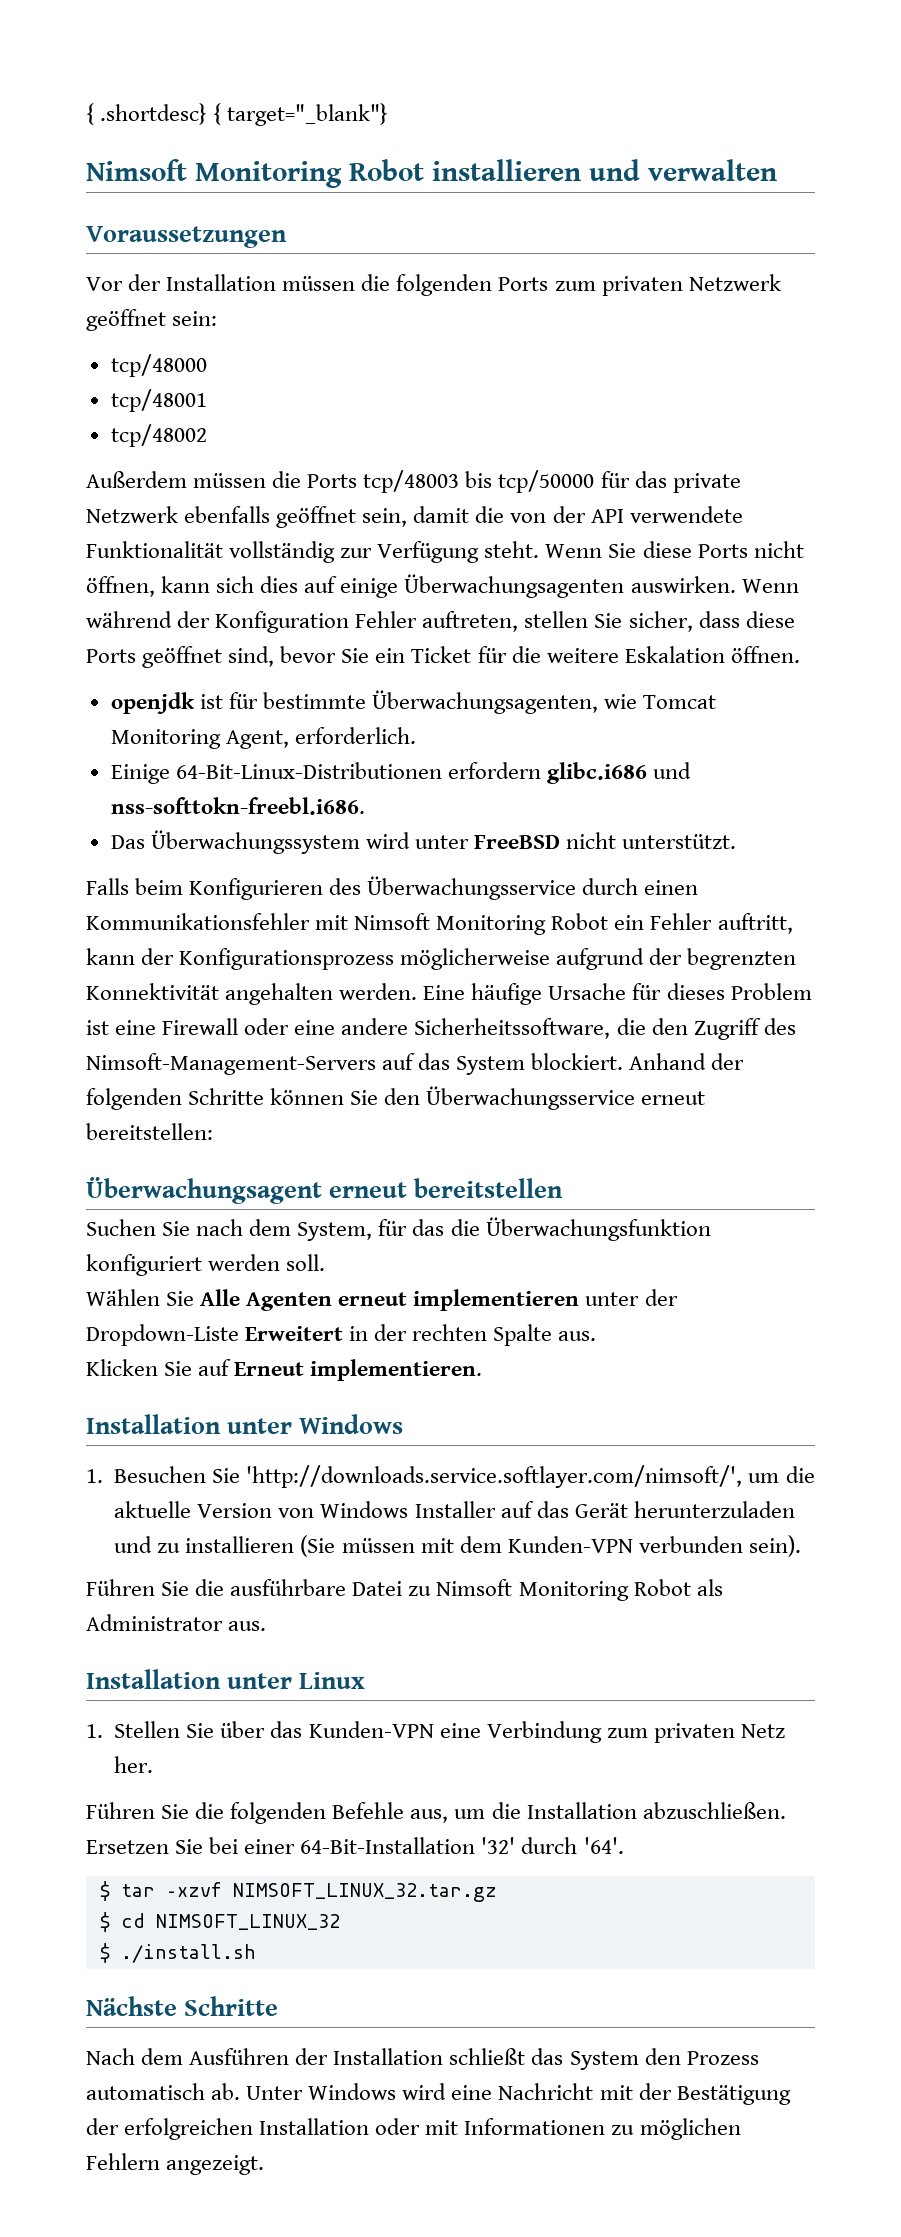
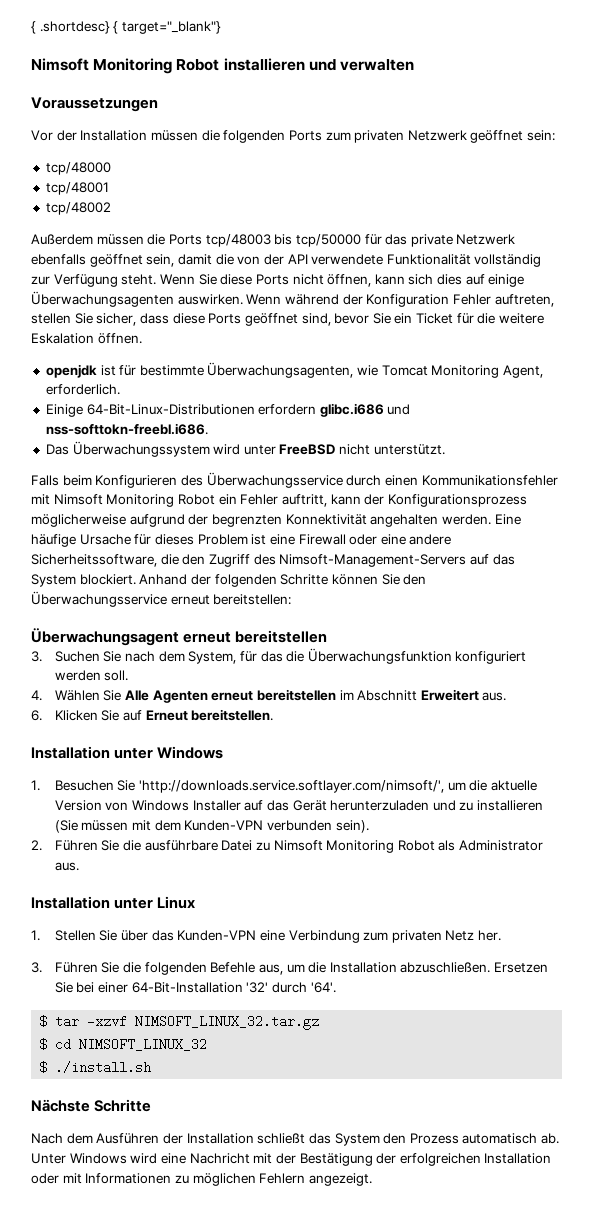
- Suchen Sie nach dem System, für das die Überwachungsfunktion konfiguriert werden soll.
+ 3. Suchen Sie nach dem System, für das die Überwachungsfunktion konfiguriert werden soll.
- Wählen Sie Alle Agenten erneut implementieren unter der Dropdown-Liste Erweitert in der rechten Spalte aus.
- Klicken Sie auf Erneut implementieren.
+ 4. Wählen Sie Alle Agenten erneut bereitstellen im Abschnitt Erweitert aus.
+ 6. Klicken Sie auf Erneut bereitstellen.
- Führen Sie die ausführbare Datei zu Nimsoft Monitoring Robot als Administrator aus.
+ 2. Führen Sie die ausführbare Datei zu Nimsoft Monitoring Robot als Administrator aus.
- Führen Sie die folgenden Befehle aus, um die Installation abzuschließen.
+ 3. Führen Sie die folgenden Befehle aus, um die Installation abzuschließen.

